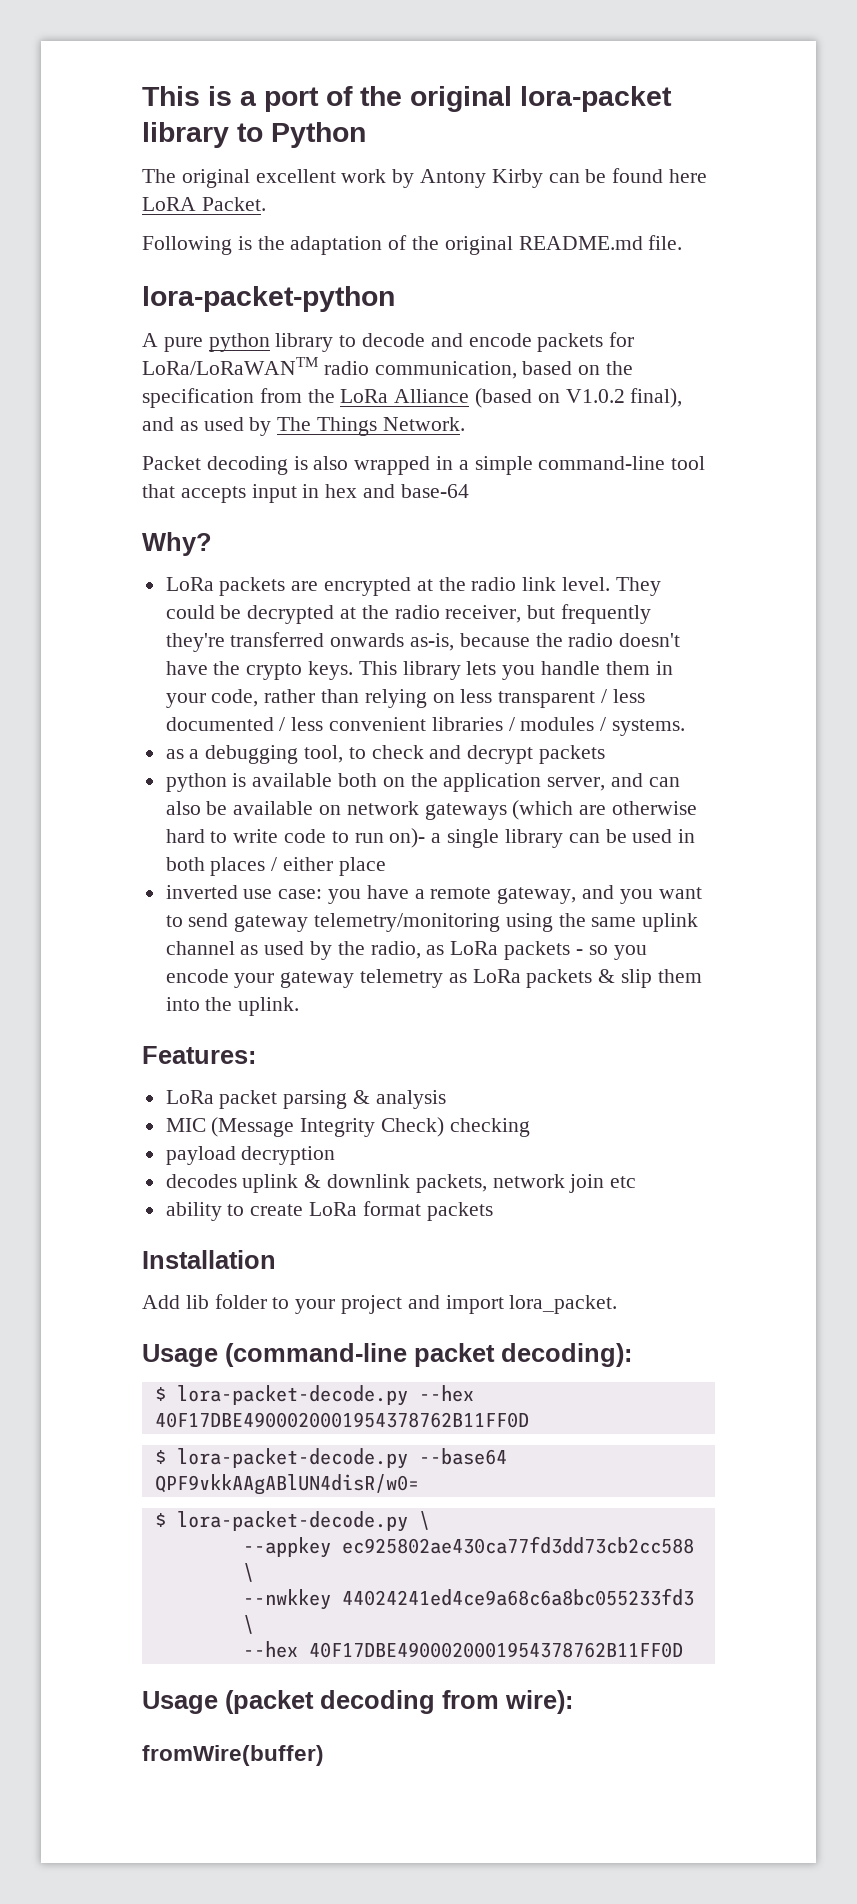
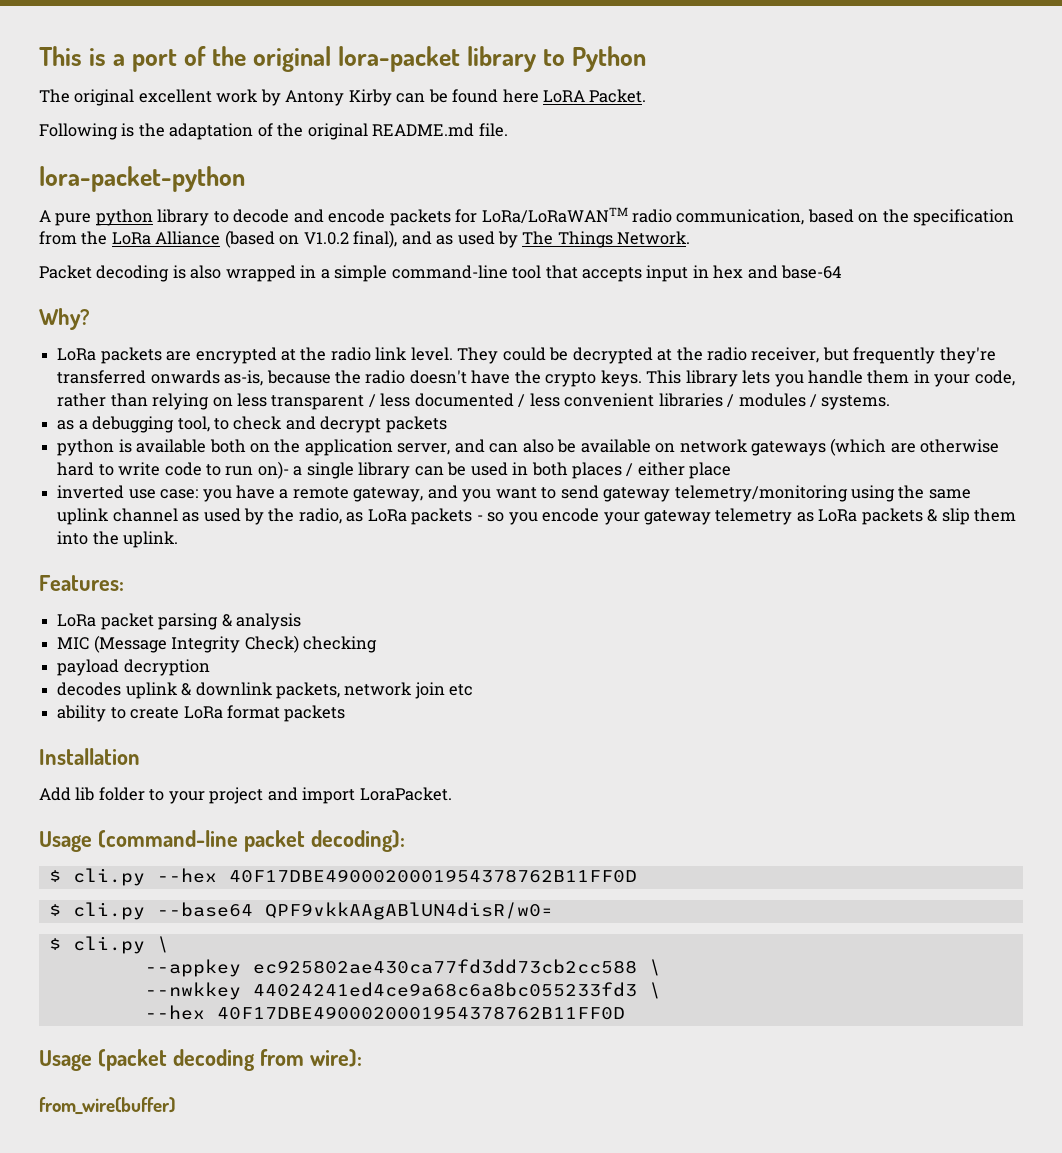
- Add lib folder to your project and import lora_packet.
+ Add lib folder to your project and import LoraPacket.
- $ lora-packet-decode.py --hex 40F17DBE4900020001954378762B11FF0D
+ $ cli.py --hex 40F17DBE4900020001954378762B11FF0D
- $ lora-packet-decode.py --base64 QPF9vkkAAgABlUN4disR/w0=
+ $ cli.py --base64 QPF9vkkAAgABlUN4disR/w0=
- $ lora-packet-decode.py \
+ $ cli.py \
- fromWire(buffer)
+ from_wire(buffer)

